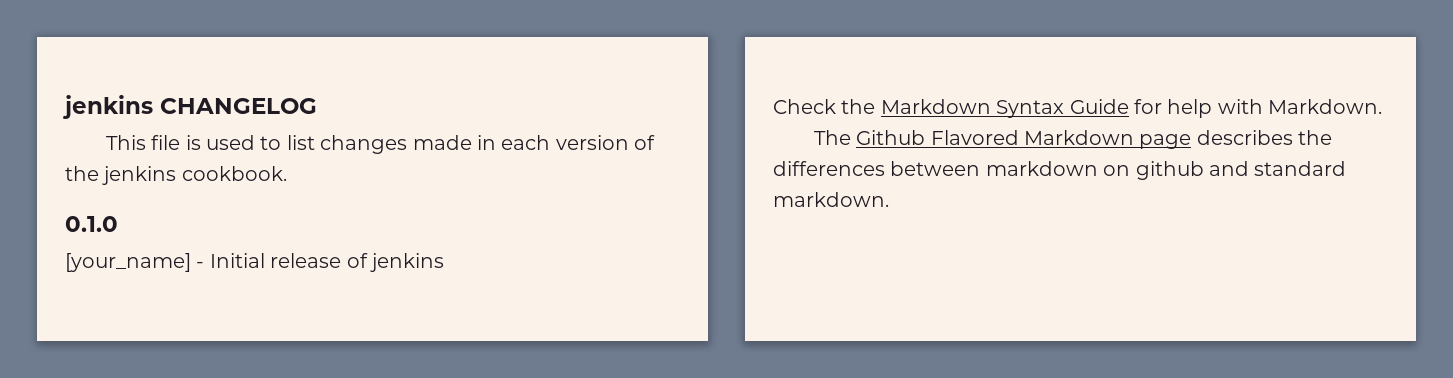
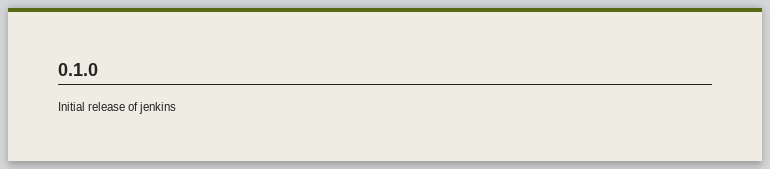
- jenkins CHANGELOG
- This file is used to list changes made in each version of the jenkins cookbook.
- [your_name] - Initial release of jenkins
+ Initial release of jenkins
- Check the Markdown Syntax Guide for help with Markdown.
- The Github Flavored Markdown page describes the differences between markdown on github and standard markdown.

